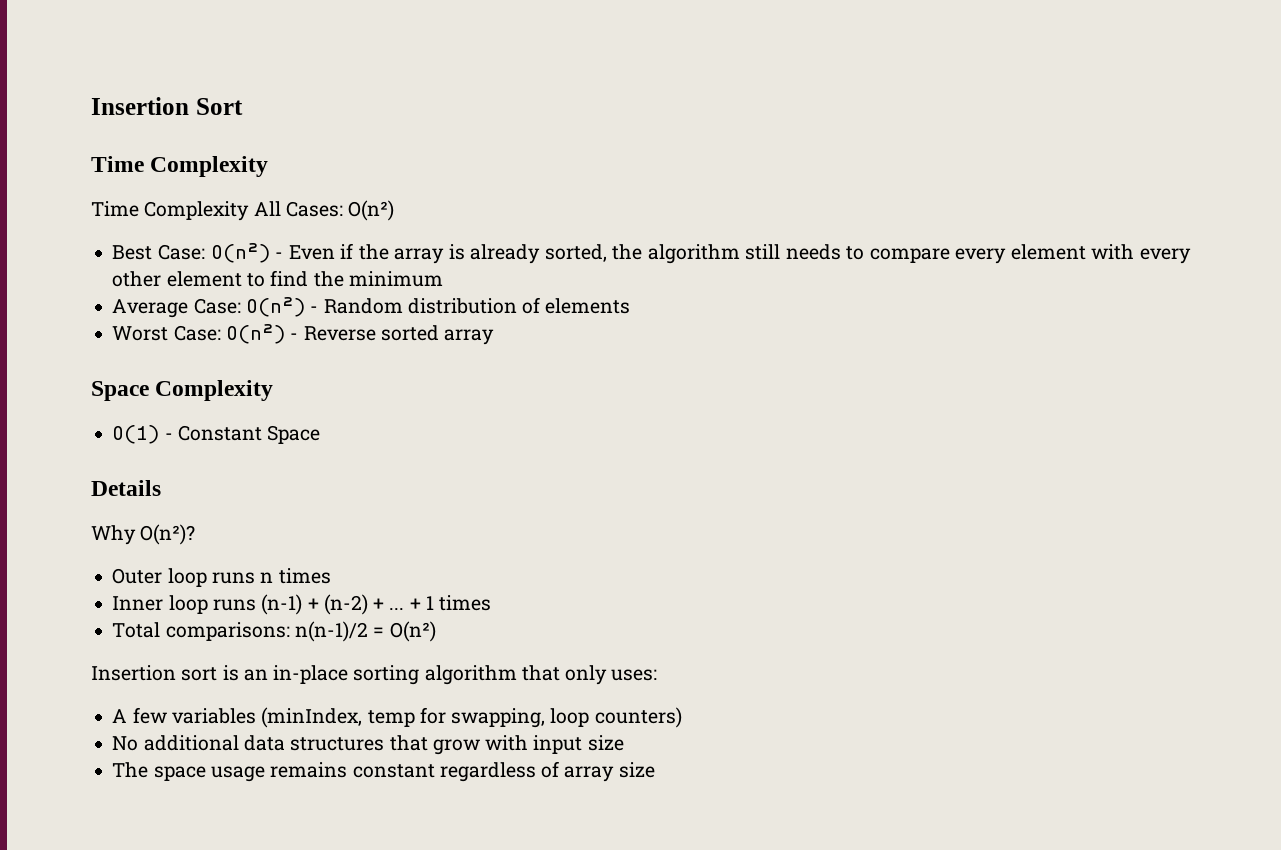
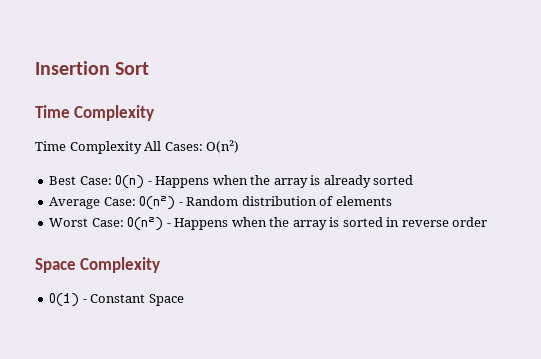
- Best Case: O(n²) - Even if the array is already sorted, the algorithm still needs to compare every element with every other element to find the minimum
+ Best Case: O(n) - Happens when the array is already sorted
- Worst Case: O(n²) - Reverse sorted array
+ Worst Case: O(n²) - Happens when the array is sorted in reverse order
- Details
- Why O(n²)?
- Outer loop runs n times
- Inner loop runs (n-1) + (n-2) + ... + 1 times
- Total comparisons: n(n-1)/2 = O(n²)
- Insertion sort is an in-place sorting algorithm that only uses:
- A few variables (minIndex, temp for swapping, loop counters)
- No additional data structures that grow with input size
- The space usage remains constant regardless of array size

